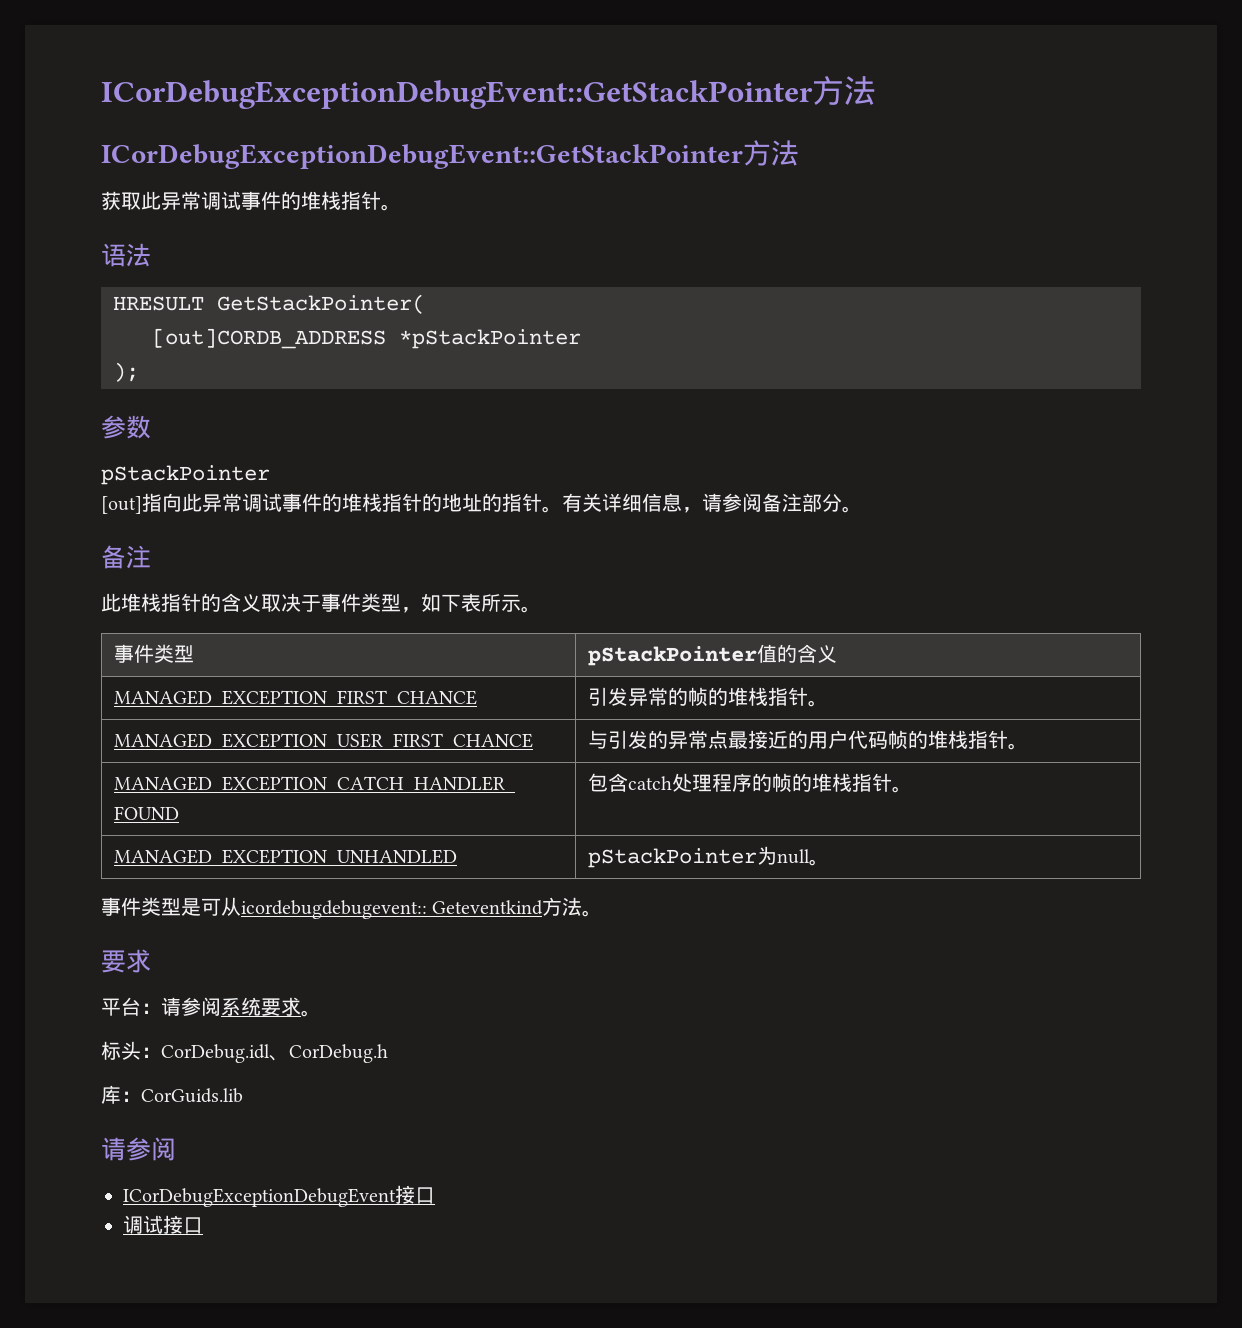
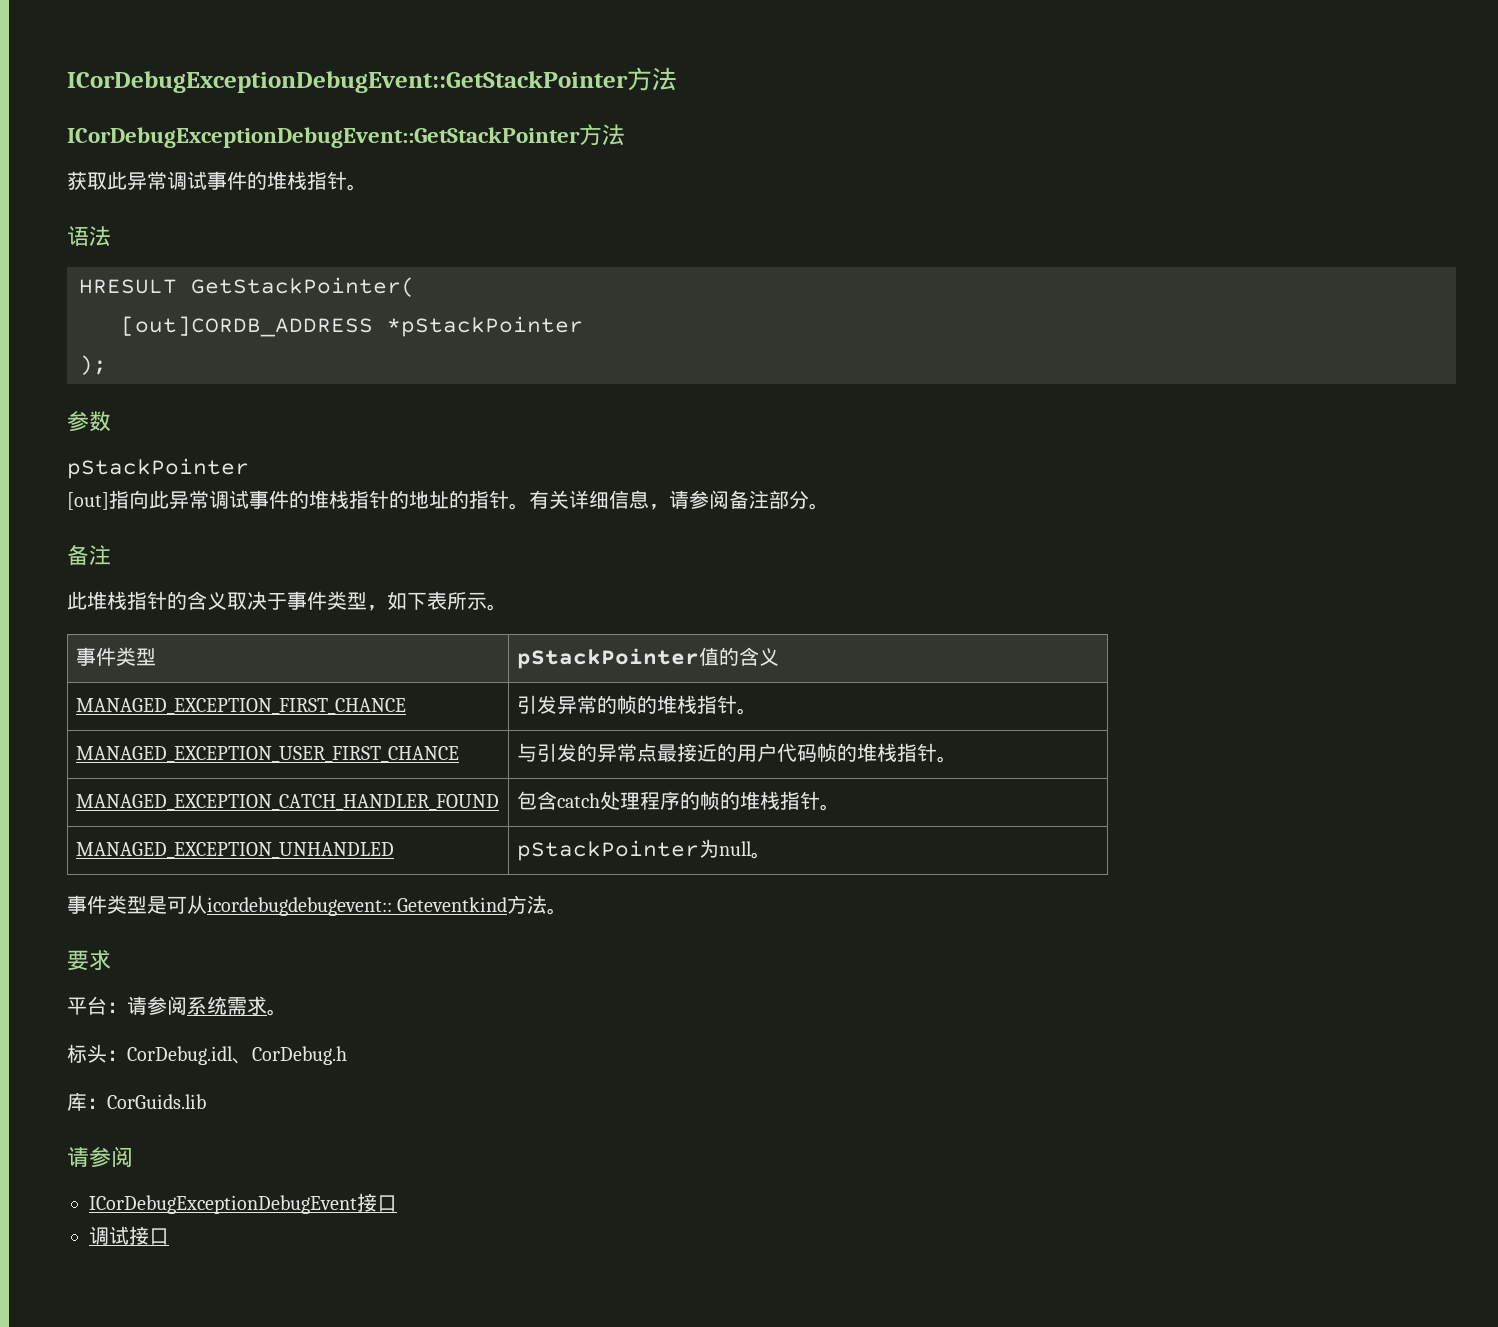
- 平台：请参阅系统要求。
+ 平台：请参阅系统需求。

